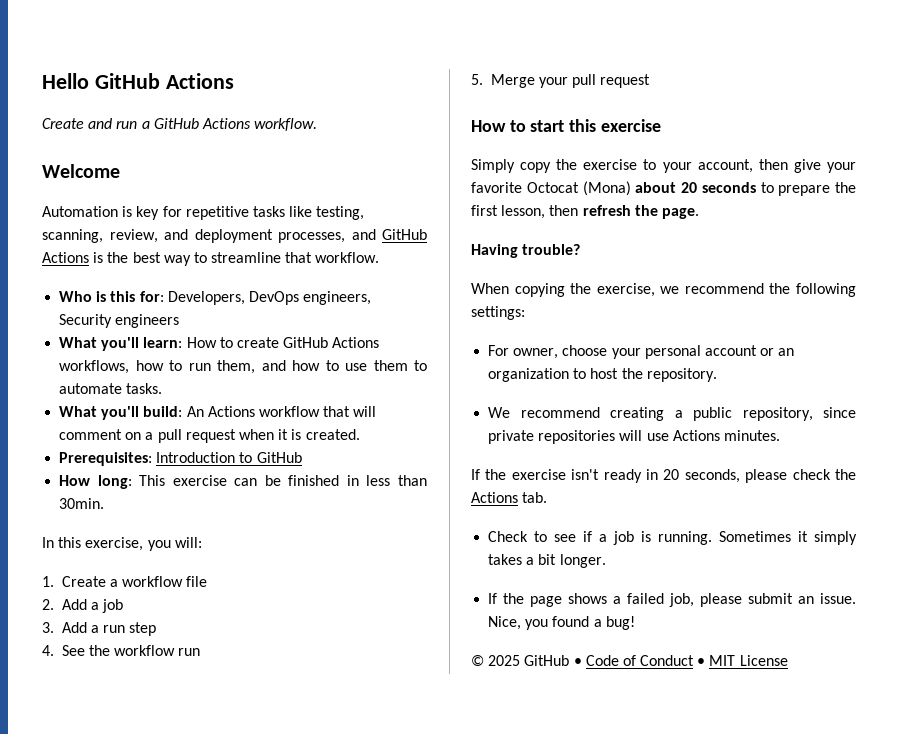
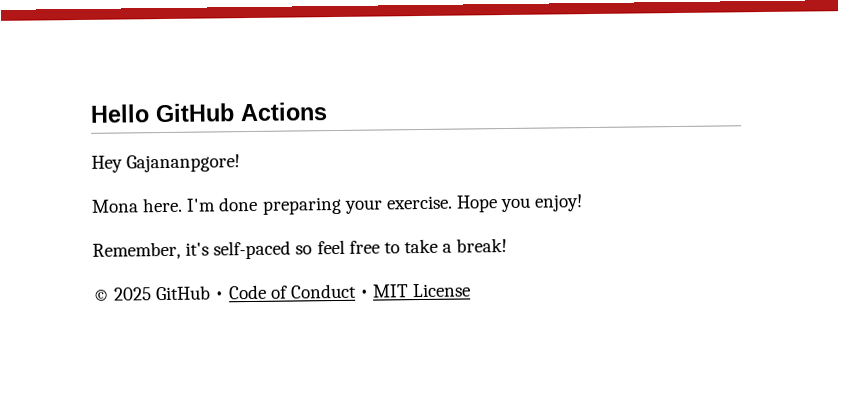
- Create and run a GitHub Actions workflow.
- Welcome
- Automation is key for repetitive tasks like testing, scanning, review, and deployment processes, and GitHub Actions is the best way to streamline that workflow.
- Who is this for: Developers, DevOps engineers, Security engineers
- What you'll learn: How to create GitHub Actions workflows, how to run them, and how to use them to automate tasks.
- What you'll build: An Actions workflow that will comment on a pull request when it is created.
- Prerequisites: Introduction to GitHub
- How long: This exercise can be finished in less than 30min.
- In this exercise, you will:
- 1. Create a workflow file
- 2. Add a job
- 3. Add a run step
- 4. See the workflow run
- 5. Merge your pull request
- How to start this exercise
- Simply copy the exercise to your account, then give your favorite Octocat (Mona) about 20 seconds to prepare the first lesson, then refresh the page.
- Having trouble?
- When copying the exercise, we recommend the following settings:
- For owner, choose your personal account or an organization to host the repository.
- We recommend creating a public repository, since private repositories will use Actions minutes.
- If the exercise isn't ready in 20 seconds, please check the Actions tab.
- Check to see if a job is running. Sometimes it simply takes a bit longer.
- If the page shows a failed job, please submit an issue. Nice, you found a bug!
+ Hey Gajananpgore!
+ Mona here. I'm done preparing your exercise. Hope you enjoy!
+ Remember, it's self-paced so feel free to take a break!

